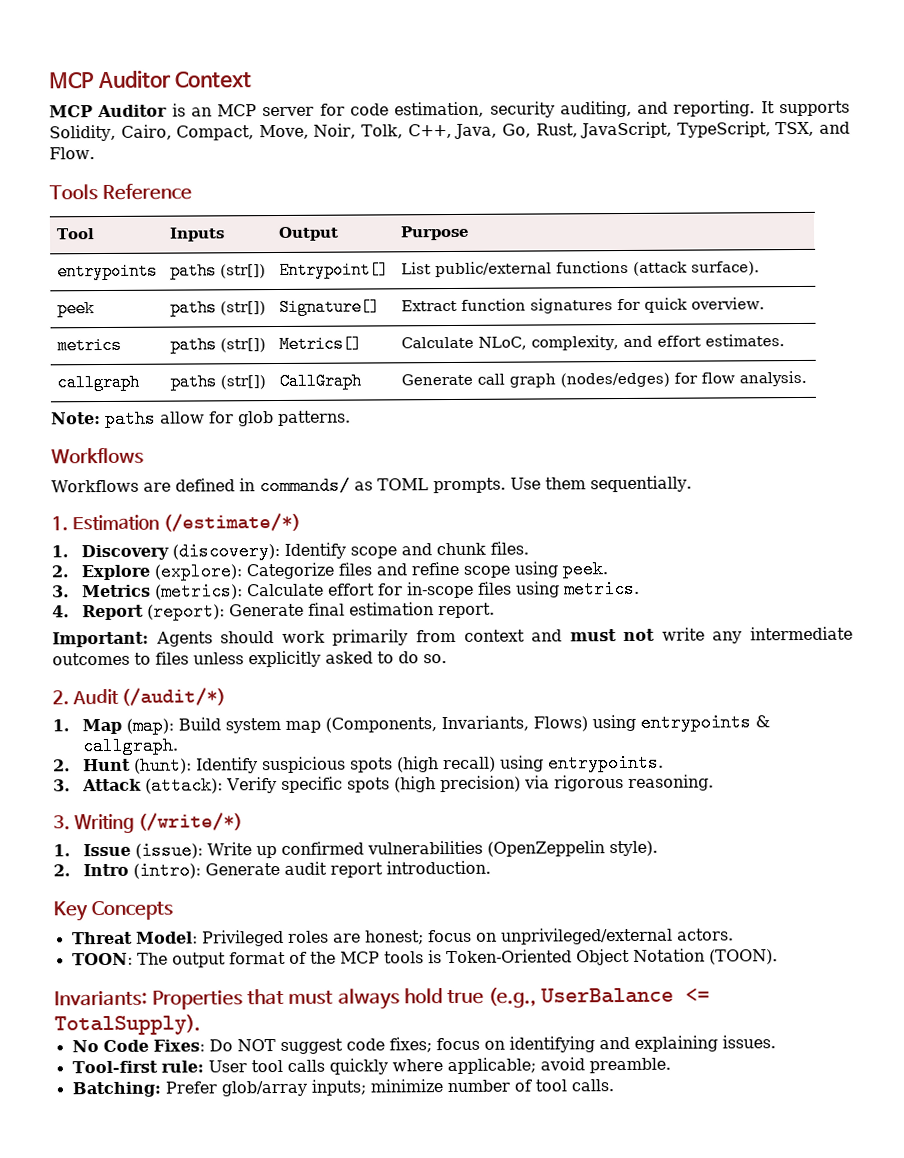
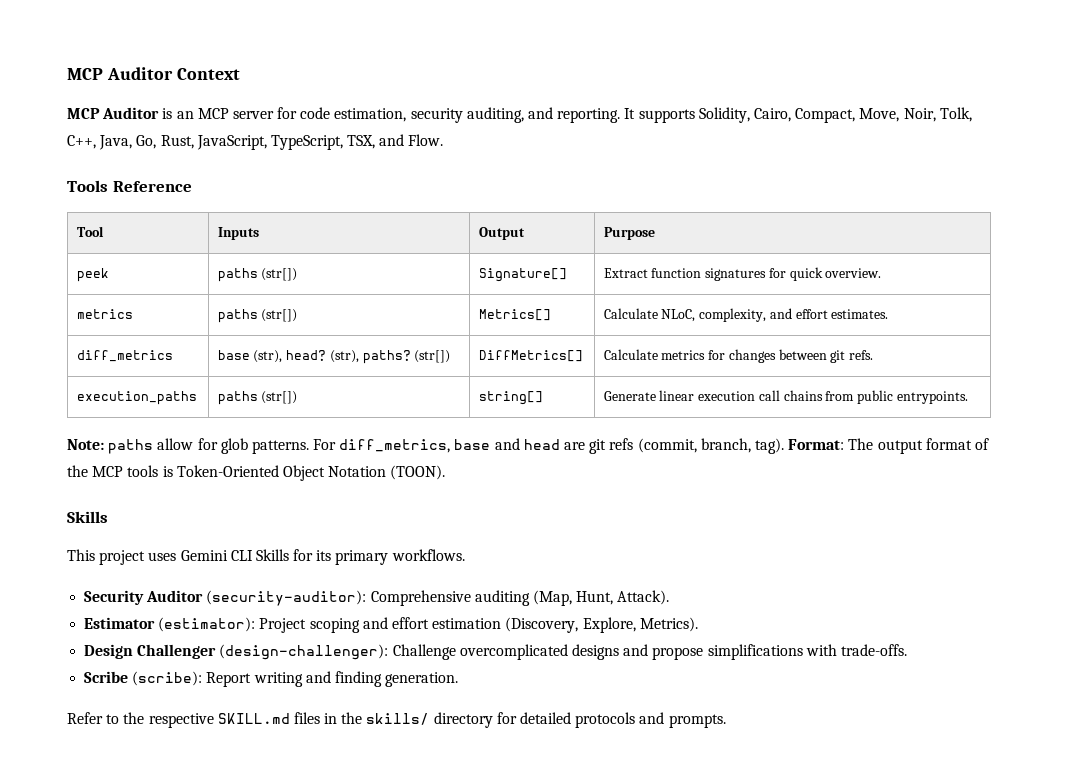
- entrypoints | paths (str[]) | Entrypoint[] | List public/external functions (attack surface).
- callgraph | paths (str[]) | CallGraph | Generate call graph (nodes/edges) for flow analysis.
+ diff_metrics | base (str), head? (str), paths? (str[]) | DiffMetrics[] | Calculate metrics for changes between git refs.
+ execution_paths | paths (str[]) | string[] | Generate linear execution call chains from public entrypoints.
- Note: paths allow for glob patterns.
- Workflows
- Workflows are defined in commands/ as TOML prompts. Use them sequentially.
- 1. Estimation (/estimate/*)
- 1. Discovery (discovery): Identify scope and chunk files.
- 2. Explore (explore): Categorize files and refine scope using peek.
- 3. Metrics (metrics): Calculate effort for in-scope files using metrics.
- 4. Report (report): Generate final estimation report.
- Important: Agents should work primarily from context and must not write any intermediate outcomes to files unless explicitly asked to do so.
- 2. Audit (/audit/*)
- 1. Map (map): Build system map (Components, Invariants, Flows) using entrypoints & callgraph.
- 2. Hunt (hunt): Identify suspicious spots (high recall) using entrypoints.
- 3. Attack (attack): Verify specific spots (high precision) via rigorous reasoning.
- 3. Writing (/write/*)
- 1. Issue (issue): Write up confirmed vulnerabilities (OpenZeppelin style).
- 2. Intro (intro): Generate audit report introduction.
- Key Concepts
- Threat Model: Privileged roles are honest; focus on unprivileged/external actors.
- TOON: The output format of the MCP tools is Token-Oriented Object Notation (TOON).
- Invariants: Properties that must always hold true (e.g., UserBalance <= TotalSupply).
- No Code Fixes: Do NOT suggest code fixes; focus on identifying and explaining issues.
- Tool-first rule: User tool calls quickly where applicable; avoid preamble.
- Batching: Prefer glob/array inputs; minimize number of tool calls.
+ Note: paths allow for glob patterns. For diff_metrics, base and head are git refs (commit, branch, tag). Format: The output format of the MCP tools is Token-Oriented Object Notation (TOON).
+ Skills
+ This project uses Gemini CLI Skills for its primary workflows.
+ Security Auditor (security-auditor): Comprehensive auditing (Map, Hunt, Attack).
+ Estimator (estimator): Project scoping and effort estimation (Discovery, Explore, Metrics).
+ Design Challenger (design-challenger): Challenge overcomplicated designs and propose simplifications with trade-offs.
+ Scribe (scribe): Report writing and finding generation.
+ Refer to the respective SKILL.md files in the skills/ directory for detailed protocols and prompts.

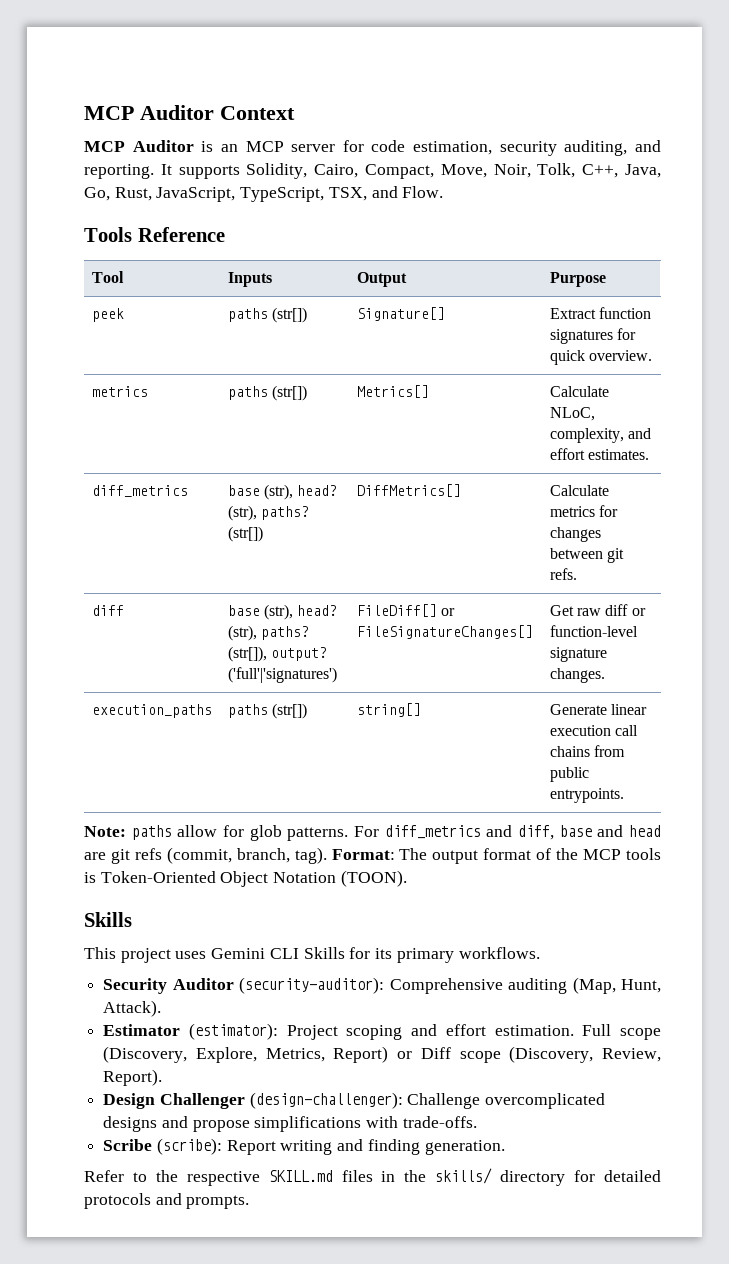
+ diff | base (str), head? (str), paths? (str[]), output? ('full'|'signatures') | FileDiff[] or FileSignatureChanges[] | Get raw diff or function-level signature changes.
- For diff_metrics, base and head are git refs (commit, branch, tag).
+ For diff_metrics and diff, base and head are git refs (commit, branch, tag).
- Estimator (estimator): Project scoping and effort estimation (Discovery, Explore, Metrics).
+ Estimator (estimator): Project scoping and effort estimation. Full scope (Discovery, Explore, Metrics, Report) or Diff scope (Discovery, Review, Report).

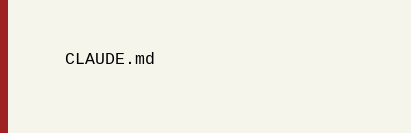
- MCP Auditor Context
- MCP Auditor is an MCP server for code estimation, security auditing, and reporting. It supports Solidity, Cairo, Compact, Move, Noir, Tolk, C++, Java, Go, Rust, JavaScript, TypeScript, TSX, and Flow.
- Tools Reference
- Tool | Inputs | Output | Purpose
- peek | paths (str[]) | Signature[] | Extract function signatures for quick overview.
- metrics | paths (str[]) | Metrics[] | Calculate NLoC, complexity, and effort estimates.
- diff_metrics | base (str), head? (str), paths? (str[]) | DiffMetrics[] | Calculate metrics for changes between git refs.
- diff | base (str), head? (str), paths? (str[]), output? ('full'|'signatures') | FileDiff[] or FileSignatureChanges[] | Get raw diff or function-level signature changes.
- execution_paths | paths (str[]) | string[] | Generate linear execution call chains from public entrypoints.
- Note: paths allow for glob patterns. For diff_metrics and diff, base and head are git refs (commit, branch, tag). Format: The output format of the MCP tools is Token-Oriented Object Notation (TOON).
- Skills
- This project uses Gemini CLI Skills for its primary workflows.
- Security Auditor (security-auditor): Comprehensive auditing (Map, Hunt, Attack).
- Estimator (estimator): Project scoping and effort estimation. Full scope (Discovery, Explore, Metrics, Report) or Diff scope (Discovery, Review, Report).
- Design Challenger (design-challenger): Challenge overcomplicated designs and propose simplifications with trade-offs.
- Scribe (scribe): Report writing and finding generation.
- Refer to the respective SKILL.md files in the skills/ directory for detailed protocols and prompts.
+ CLAUDE.md

